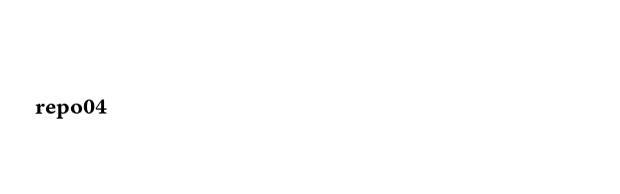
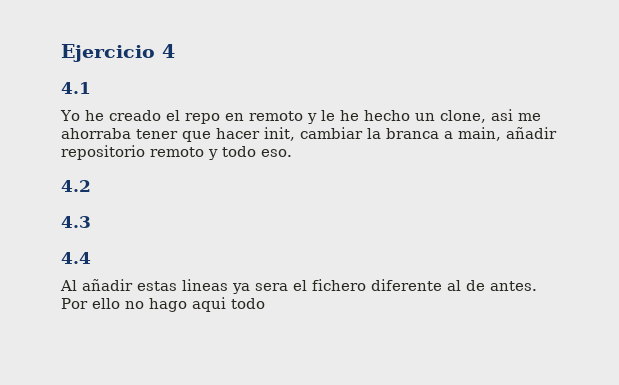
- repo04
+ Ejercicio 4
+ 4.1
+ Yo he creado el repo en remoto y le he hecho un clone, asi me ahorraba tener que hacer init, cambiar la branca a main, añadir repositorio remoto y todo eso.
+ 4.2
+ 4.3
+ 4.4
+ Al añadir estas lineas ya sera el fichero diferente al de antes. Por ello no hago aqui todo

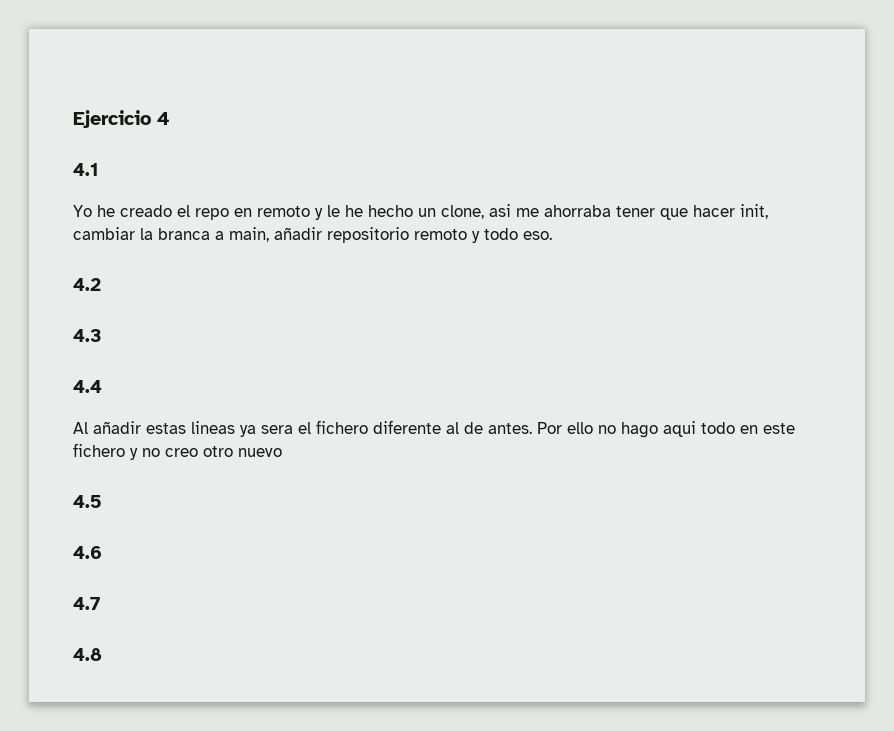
- Por ello no hago aqui todo
+ Por ello no hago aqui todo en este fichero y no creo otro nuevo
+ 4.5
+ 4.6
+ 4.7
+ 4.8

